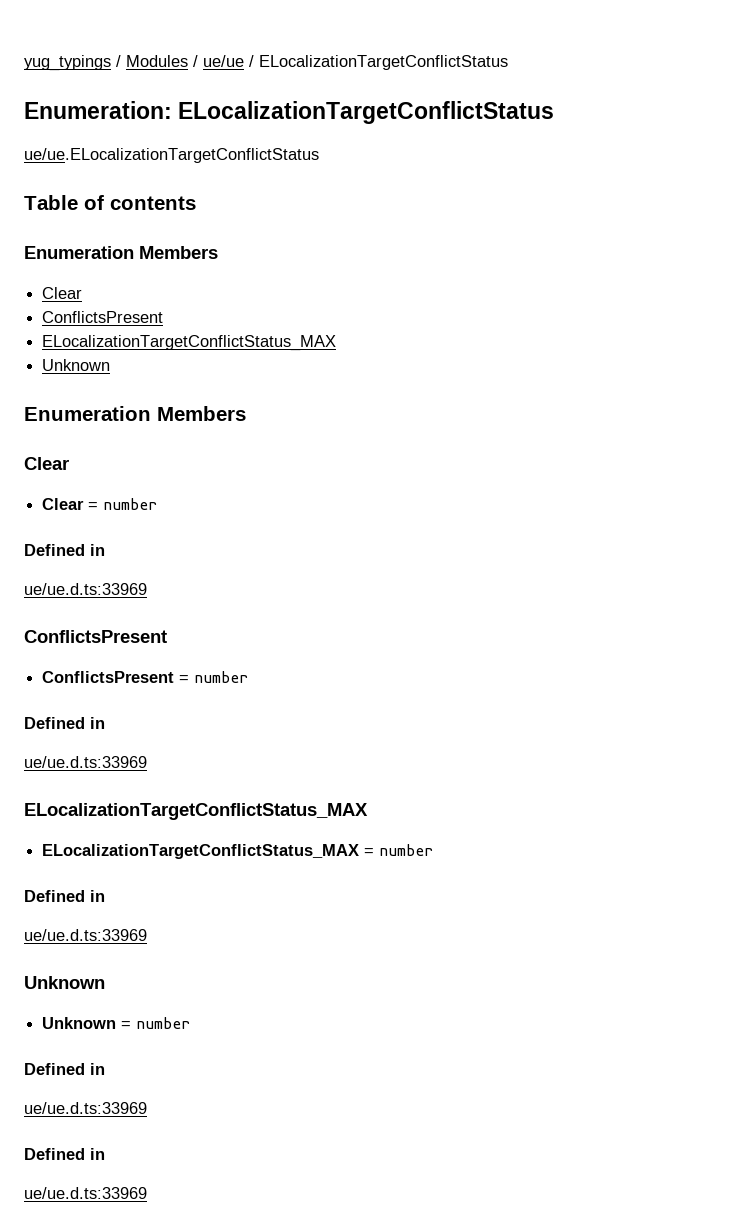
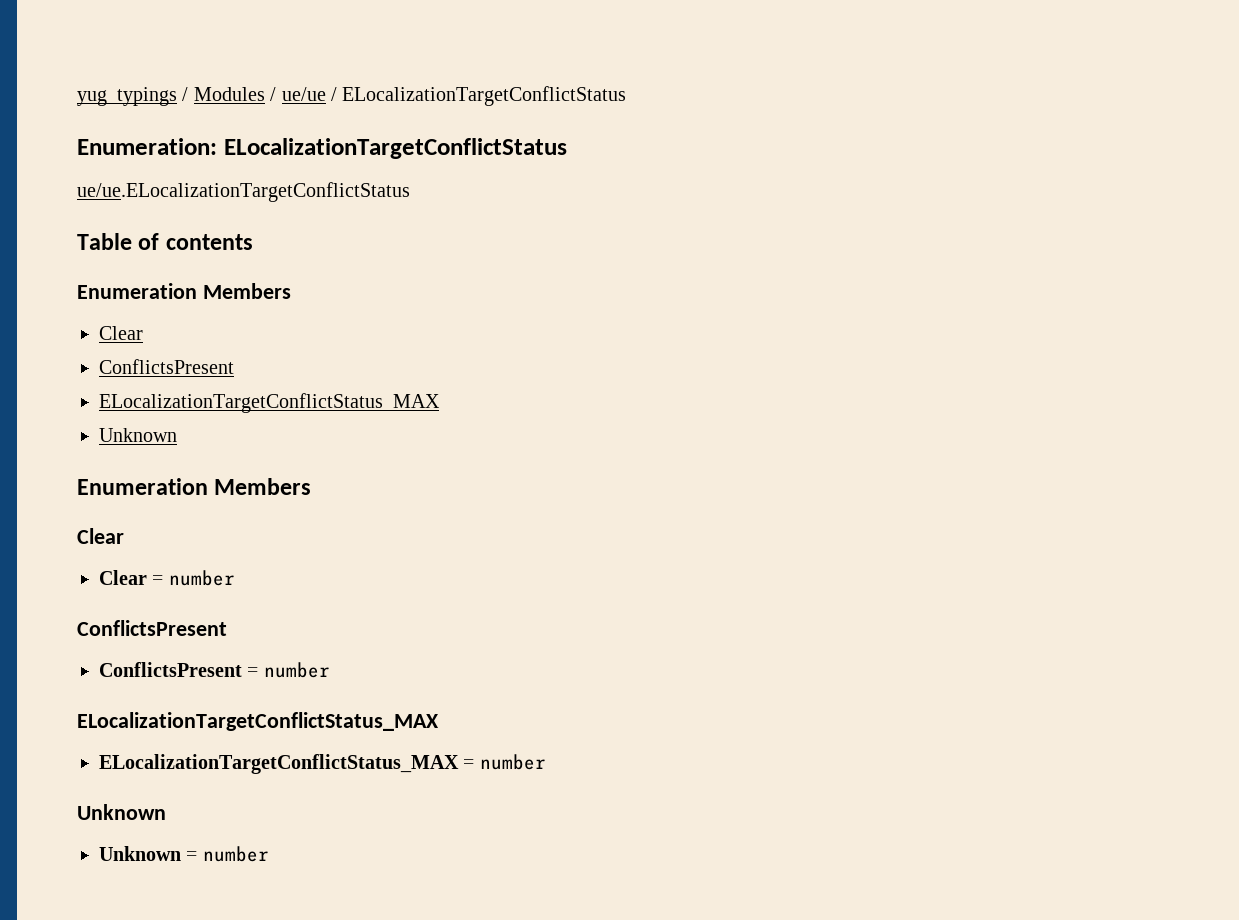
  Clear = number
- Defined in
- ue/ue.d.ts:33969
  ConflictsPresent = number
- Defined in
- ue/ue.d.ts:33969
  ELocalizationTargetConflictStatus_MAX = number
- Defined in
- ue/ue.d.ts:33969
  Unknown = number
- Defined in
- ue/ue.d.ts:33969
- Defined in
- ue/ue.d.ts:33969

